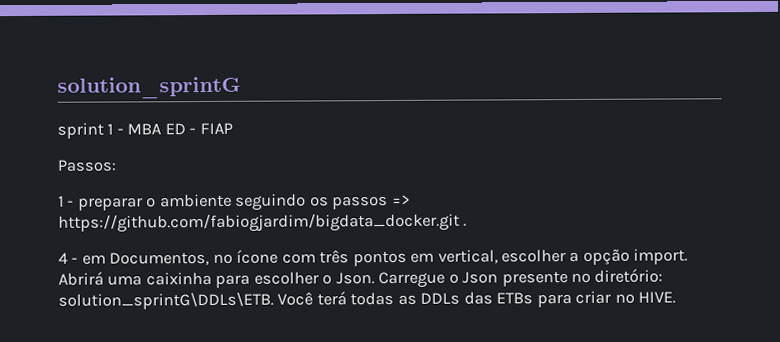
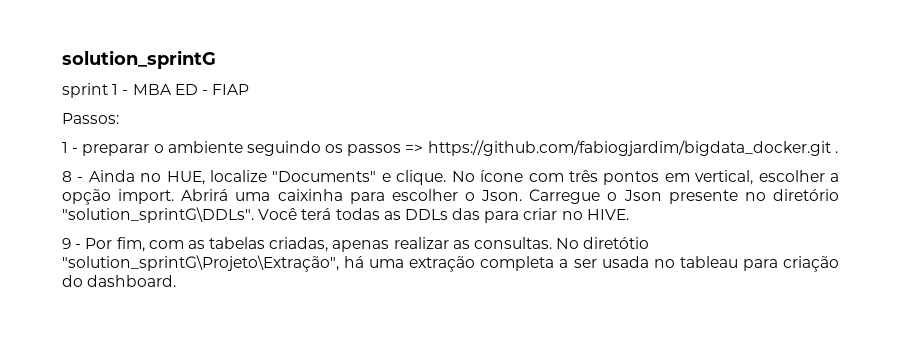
- 4 - em Documentos, no ícone com três pontos em vertical, escolher a opção import.
+ 8 - Ainda no HUE, localize "Documents" e clique. No ícone com três pontos em vertical, escolher a opção import.
- Carregue o Json presente no diretório: solution_sprintG\DDLs\ETB.
+ Carregue o Json presente no diretório "solution_sprintG\DDLs".
- Você terá todas as DDLs das ETBs para criar no HIVE.
+ Você terá todas as DDLs das para criar no HIVE.
+ 9 - Por fim, com as tabelas criadas, apenas realizar as consultas. No diretótio "solution_sprintG\Projeto\Extração", há uma extração completa a ser usada no tableau para criação do dashboard.

